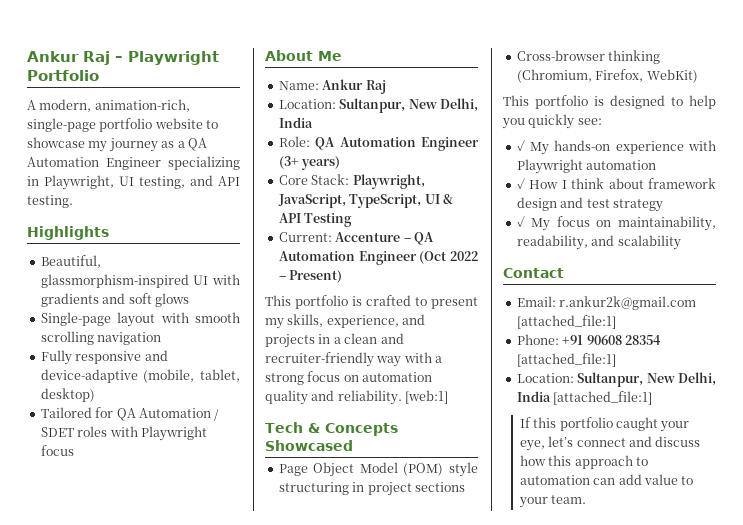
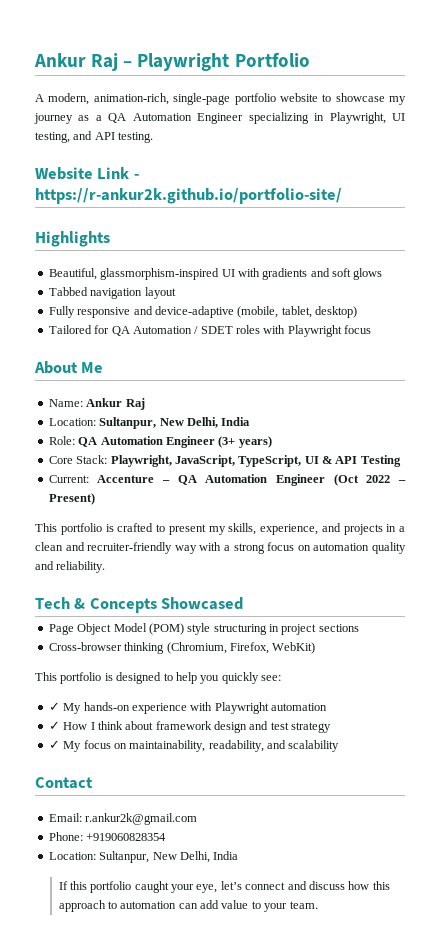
+ Website Link - https://r-ankur2k.github.io/portfolio-site/
- Single-page layout with smooth scrolling navigation
+ Tabbed navigation layout
- [web:1]
- Email: r.ankur2k@gmail.com [attached_file:1]
+ Email: r.ankur2k@gmail.com
- Phone: +91 90608 28354 [attached_file:1]
- Location: Sultanpur, New Delhi, India [attached_file:1]
+ Phone: +919060828354
+ Location: Sultanpur, New Delhi, India

